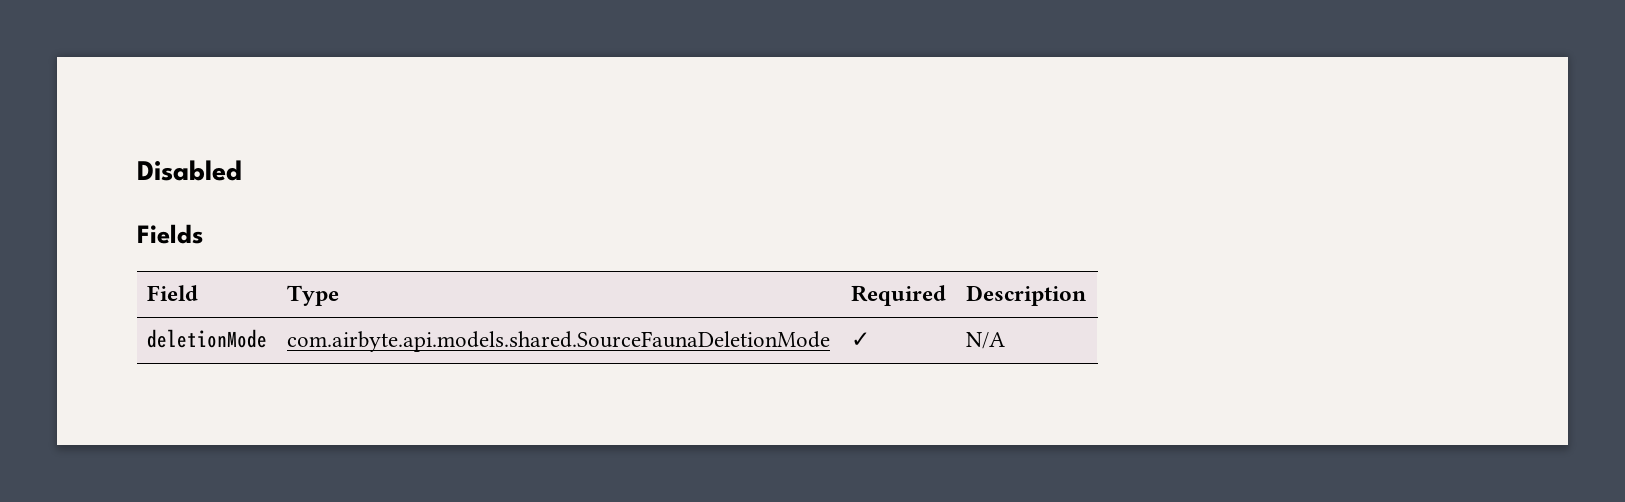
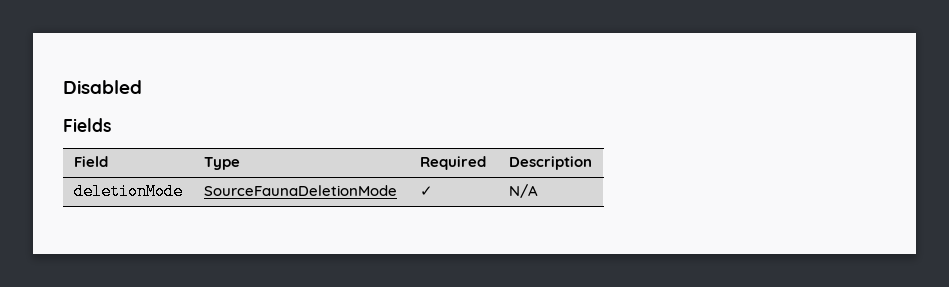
- deletionMode | com.airbyte.api.models.shared.SourceFaunaDeletionMode | ✓ | N/A
+ deletionMode | SourceFaunaDeletionMode | ✓ | N/A

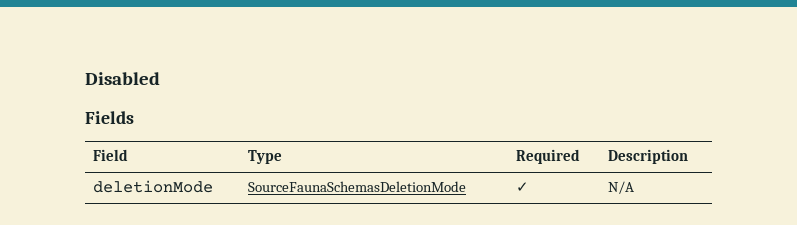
- deletionMode | SourceFaunaDeletionMode | ✓ | N/A
+ deletionMode | SourceFaunaSchemasDeletionMode | ✓ | N/A

